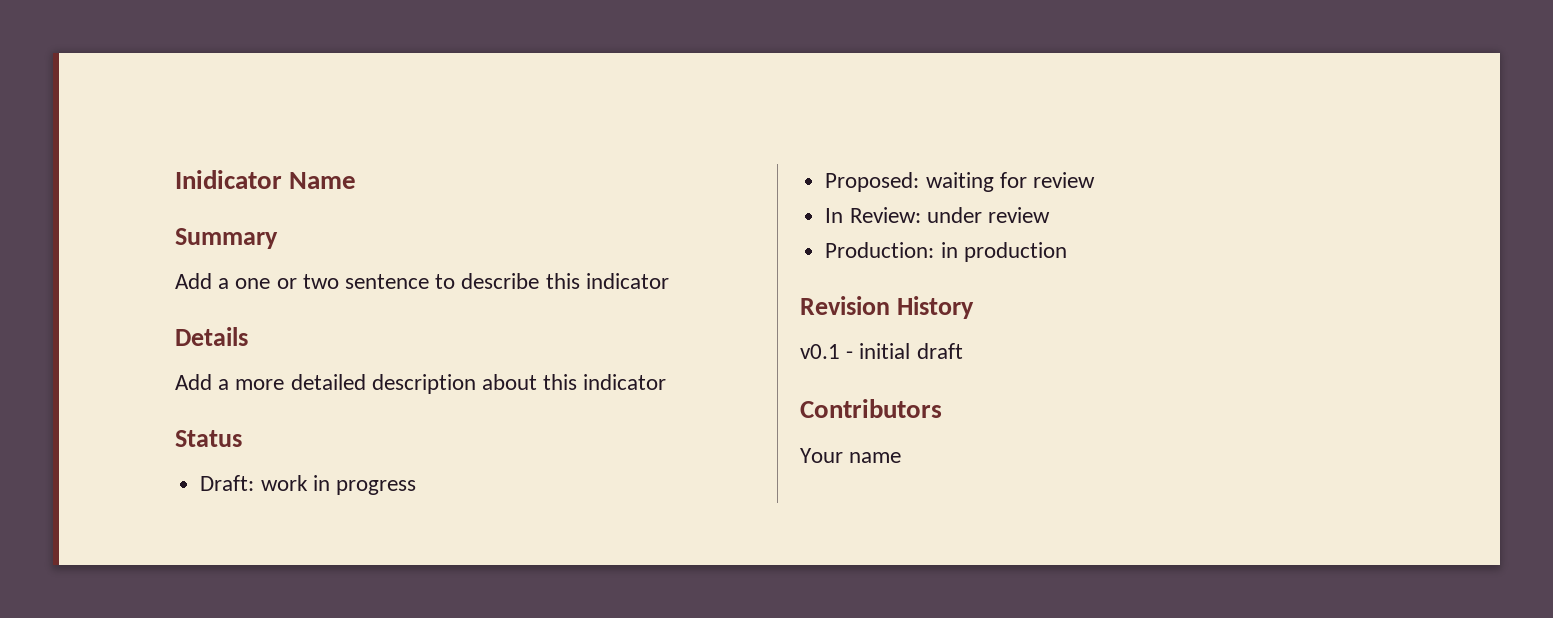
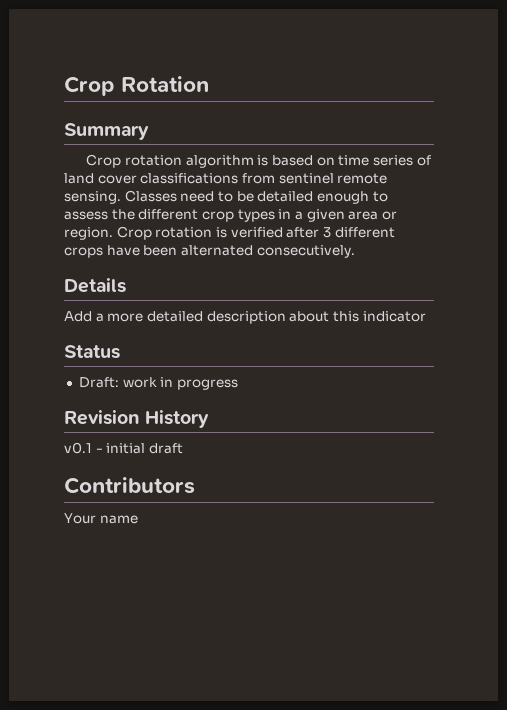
- Inidicator Name
+ Crop Rotation
- Add a one or two sentence to describe this indicator
+ Crop rotation algorithm is based on time series of land cover classifications from sentinel remote sensing. Classes need to be detailed enough to assess the different crop types in a given area or region. Crop rotation is verified after 3 different crops have been alternated consecutively.
- Proposed: waiting for review
- In Review: under review
- Production: in production

